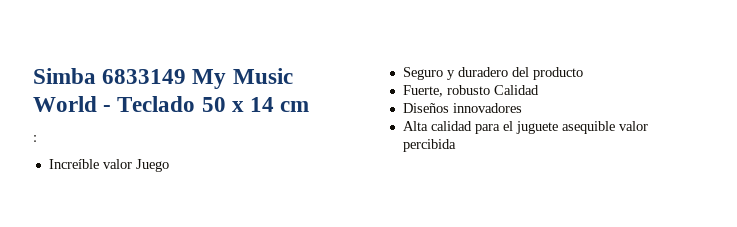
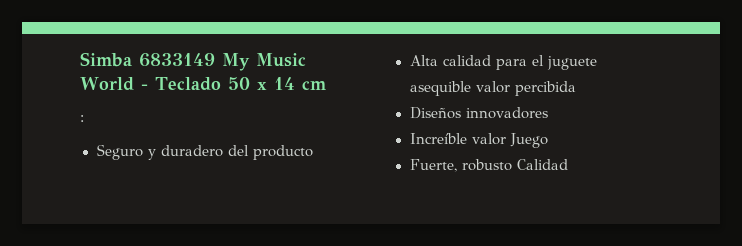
- Increíble valor Juego
- Fuerte, robusto Calidad
- Diseños innovadores
+ Diseños innovadores
+ Increíble valor Juego
+ Fuerte, robusto Calidad

